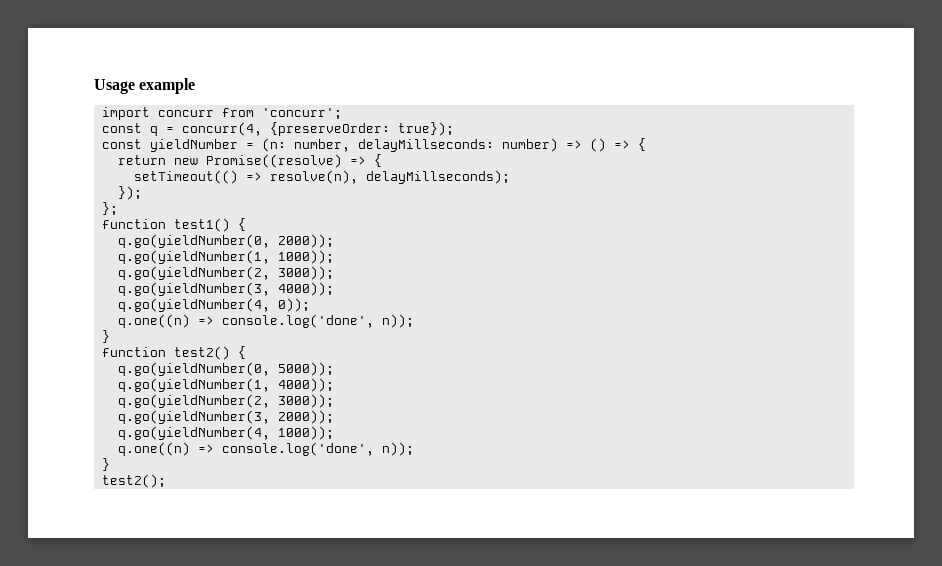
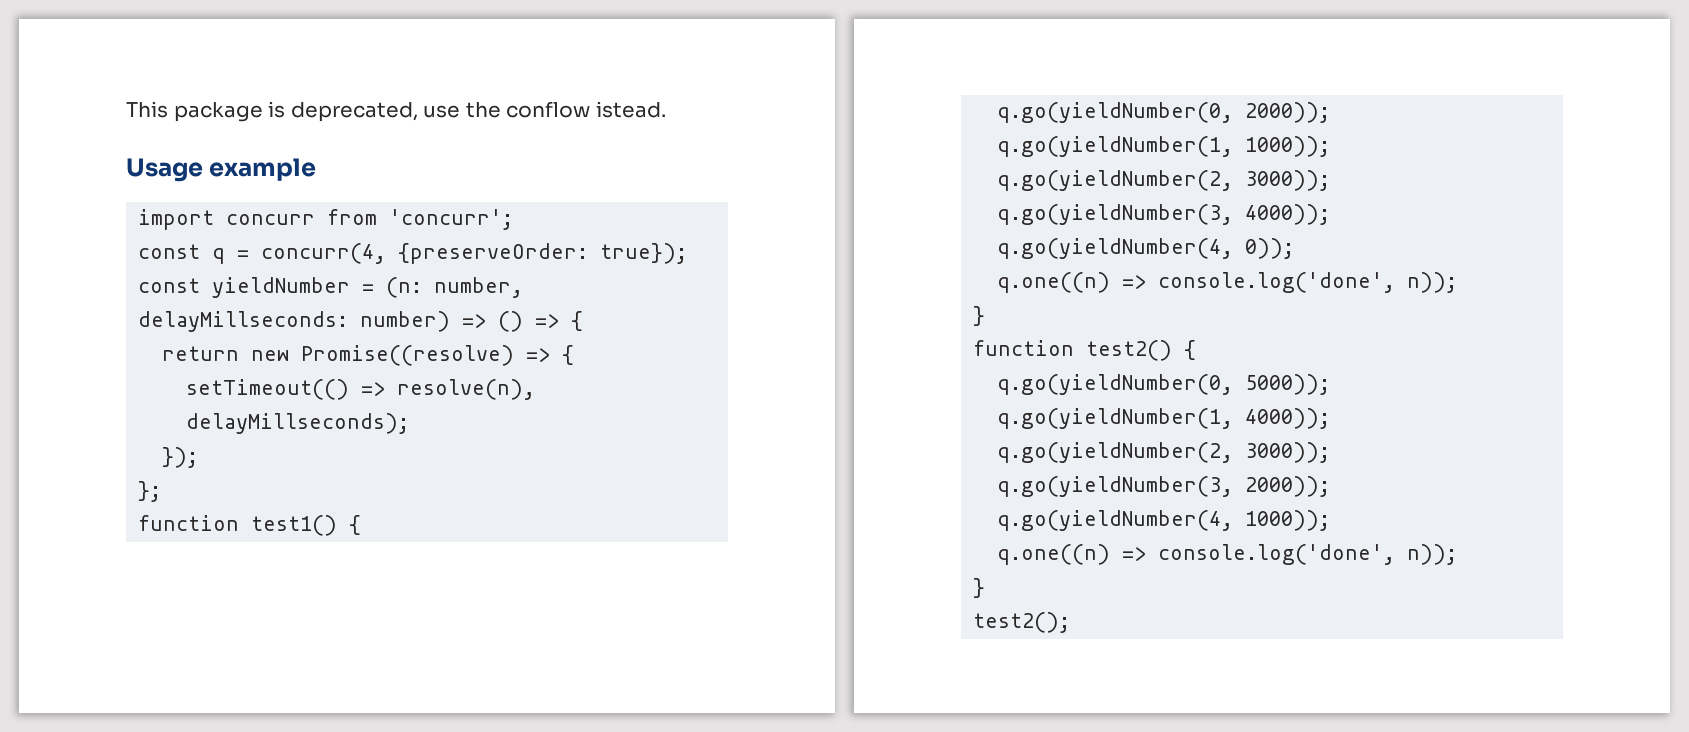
+ This package is deprecated, use the conflow istead.

